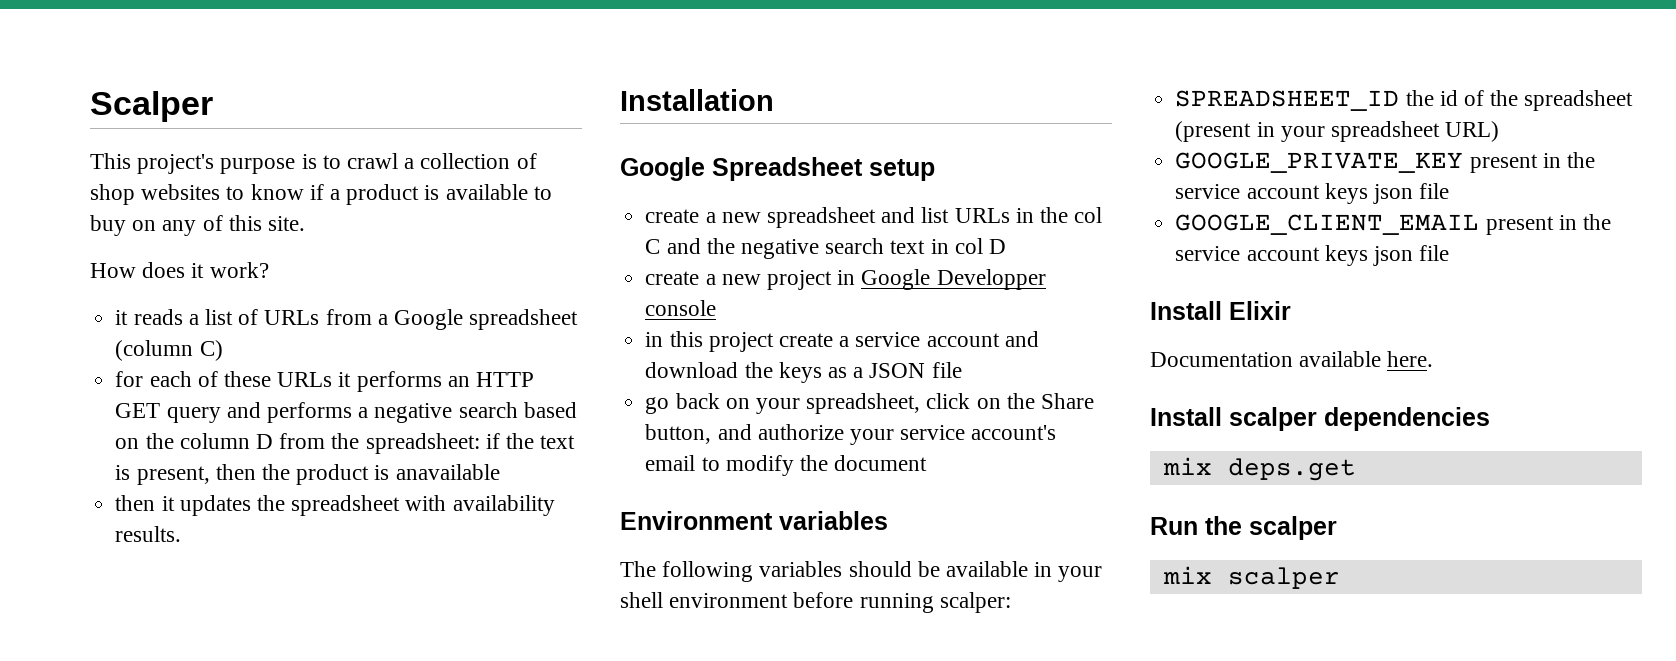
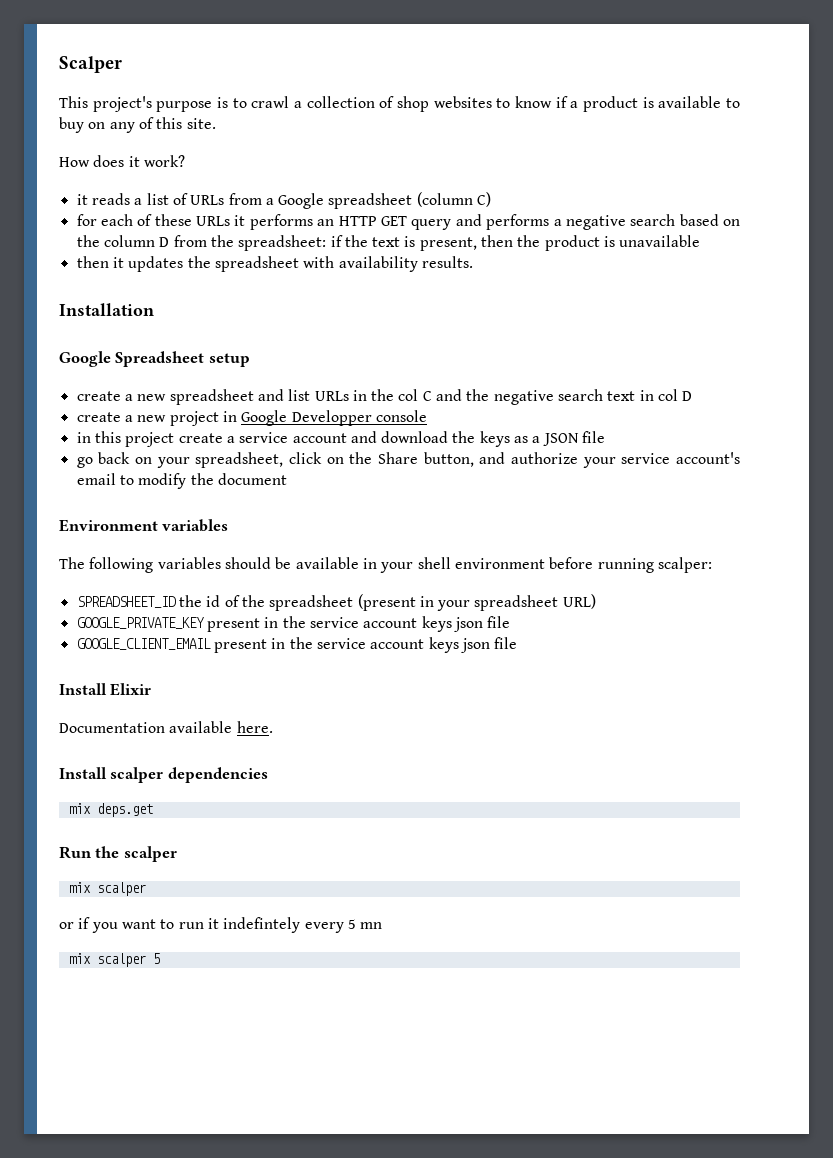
- for each of these URLs it performs an HTTP GET query and performs a negative search based on the column D from the spreadsheet: if the text is present, then the product is anavailable
+ for each of these URLs it performs an HTTP GET query and performs a negative search based on the column D from the spreadsheet: if the text is present, then the product is unavailable
+ or if you want to run it indefintely every 5 mn
+ mix scalper 5

